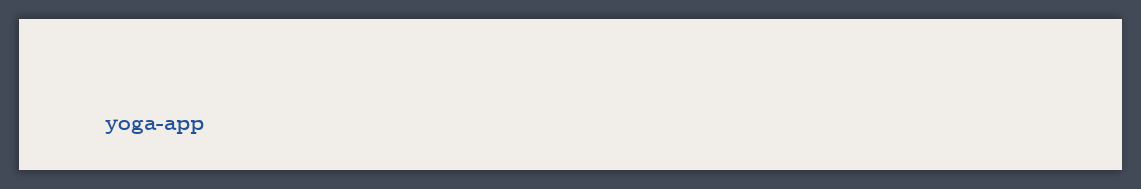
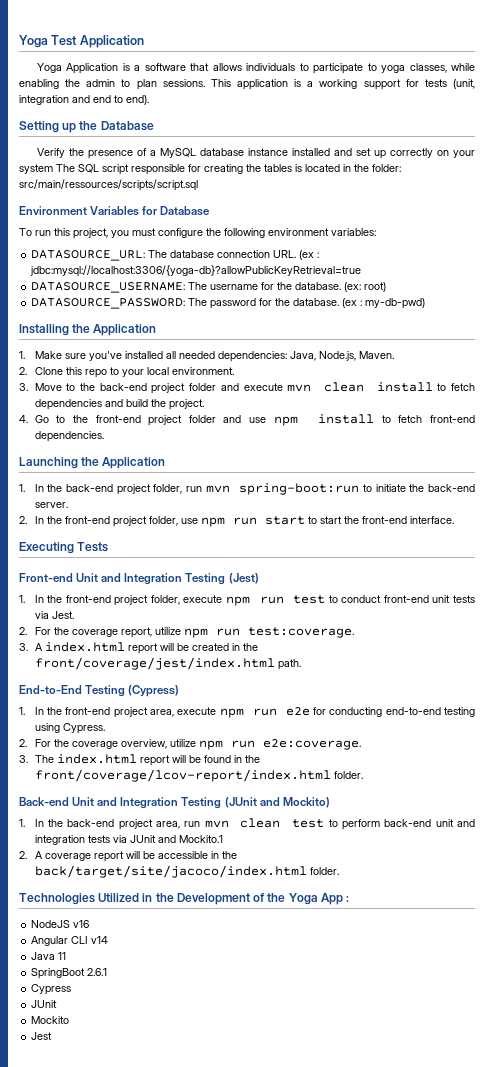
- yoga-app
+ Yoga Test Application
+ Yoga Application is a software that allows individuals to participate to yoga classes, while enabling the admin to plan sessions. This application is a working support for tests (unit, integration and end to end).
+ Setting up the Database
+ Verify the presence of a MySQL database instance installed and set up correctly on your system The SQL script responsible for creating the tables is located in the folder: src/main/ressources/scripts/script.sql
+ Environment Variables for Database
+ To run this project, you must configure the following environment variables:
+ DATASOURCE_URL: The database connection URL. (ex : jdbc:mysql://localhost:3306/{yoga-db}?allowPublicKeyRetrieval=true
+ DATASOURCE_USERNAME: The username for the database. (ex: root)
+ DATASOURCE_PASSWORD: The password for the database. (ex : my-db-pwd)
+ Installing the Application
+ 1. Make sure you've installed all needed dependencies: Java, Node.js, Maven.
+ 2. Clone this repo to your local environment.
+ 3. Move to the back-end project folder and execute mvn clean install to fetch dependencies and build the project.
+ 4. Go to the front-end project folder and use npm install to fetch front-end dependencies.
+ Launching the Application
+ 1. In the back-end project folder, run mvn spring-boot:run to initiate the back-end server.
+ 2. In the front-end project folder, use npm run start to start the front-end interface.
+ Executing Tests
+ Front-end Unit and Integration Testing (Jest)
+ 1. In the front-end project folder, execute npm run test to conduct front-end unit tests via Jest.
+ 2. For the coverage report, utilize npm run test:coverage.
+ 3. A index.html report will be created in the front/coverage/jest/index.html path.
+ End-to-End Testing (Cypress)
+ 1. In the front-end project area, execute npm run e2e for conducting end-to-end testing using Cypress.
+ 2. For the coverage overview, utilize npm run e2e:coverage.
+ 3. The index.html report will be found in the front/coverage/lcov-report/index.html folder.
+ Back-end Unit and Integration Testing (JUnit and Mockito)
+ 1. In the back-end project area, run mvn clean test to perform back-end unit and integration tests via JUnit and Mockito.1
+ 2. A coverage report will be accessible in the back/target/site/jacoco/index.html folder.
+ Technologies Utilized in the Development of the Yoga App :
+ NodeJS v16
+ Angular CLI v14
+ Java 11
+ SpringBoot 2.6.1
+ Cypress
+ JUnit
+ Mockito
+ Jest

